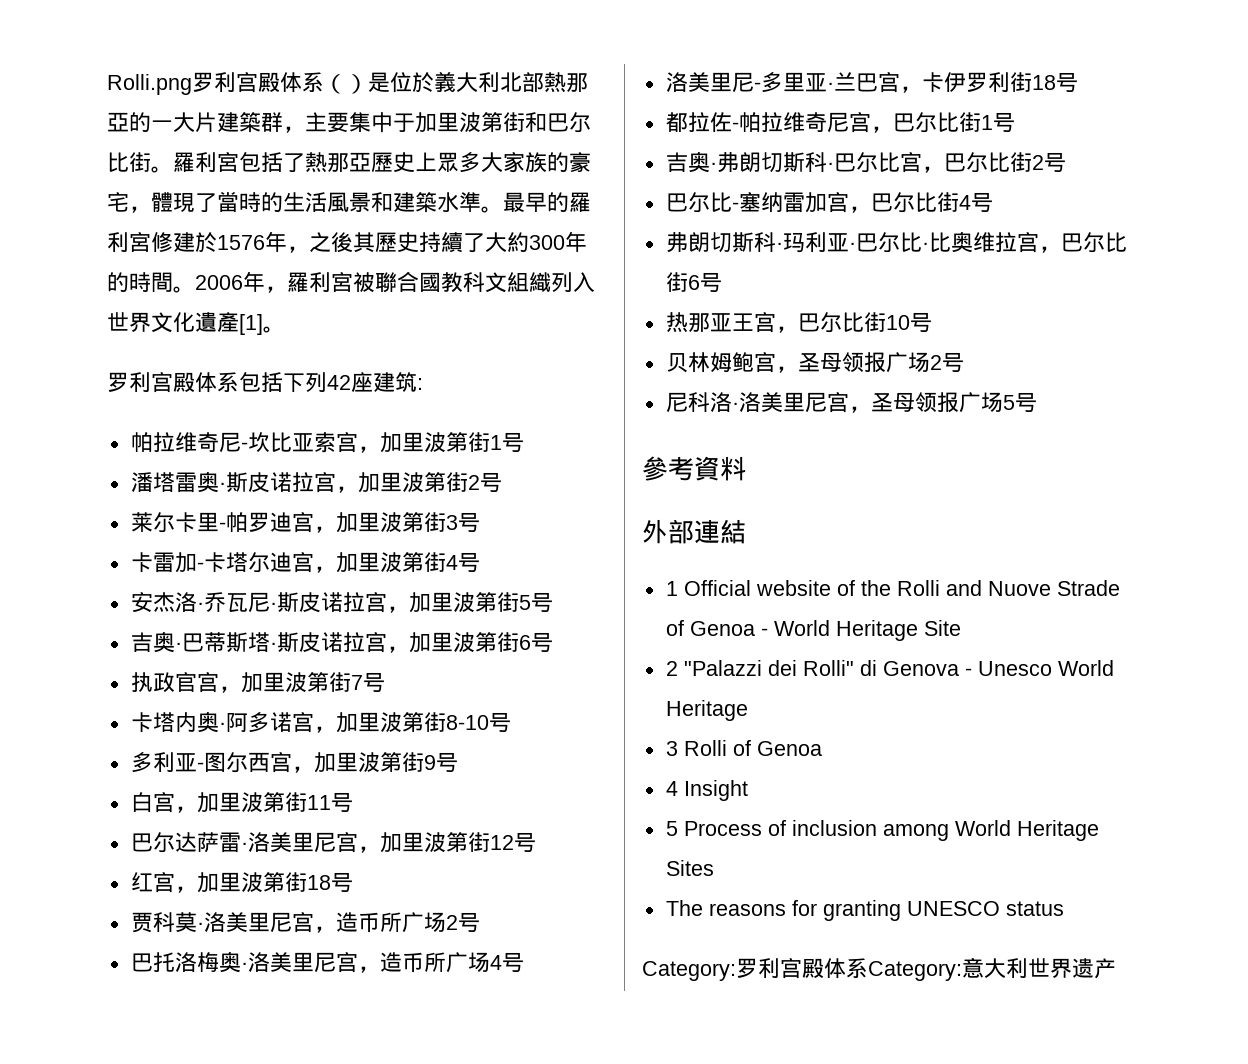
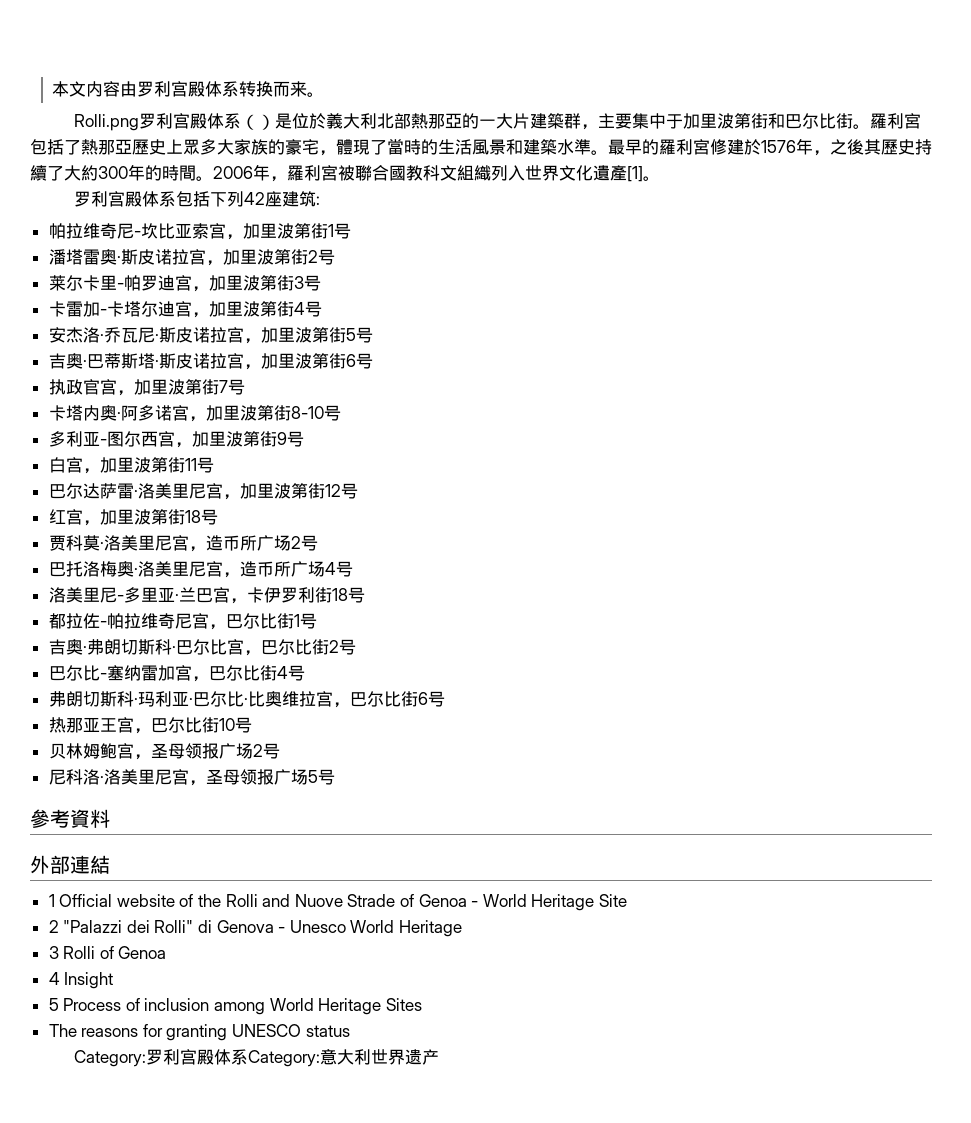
+ 本文内容由罗利宫殿体系转换而来。

